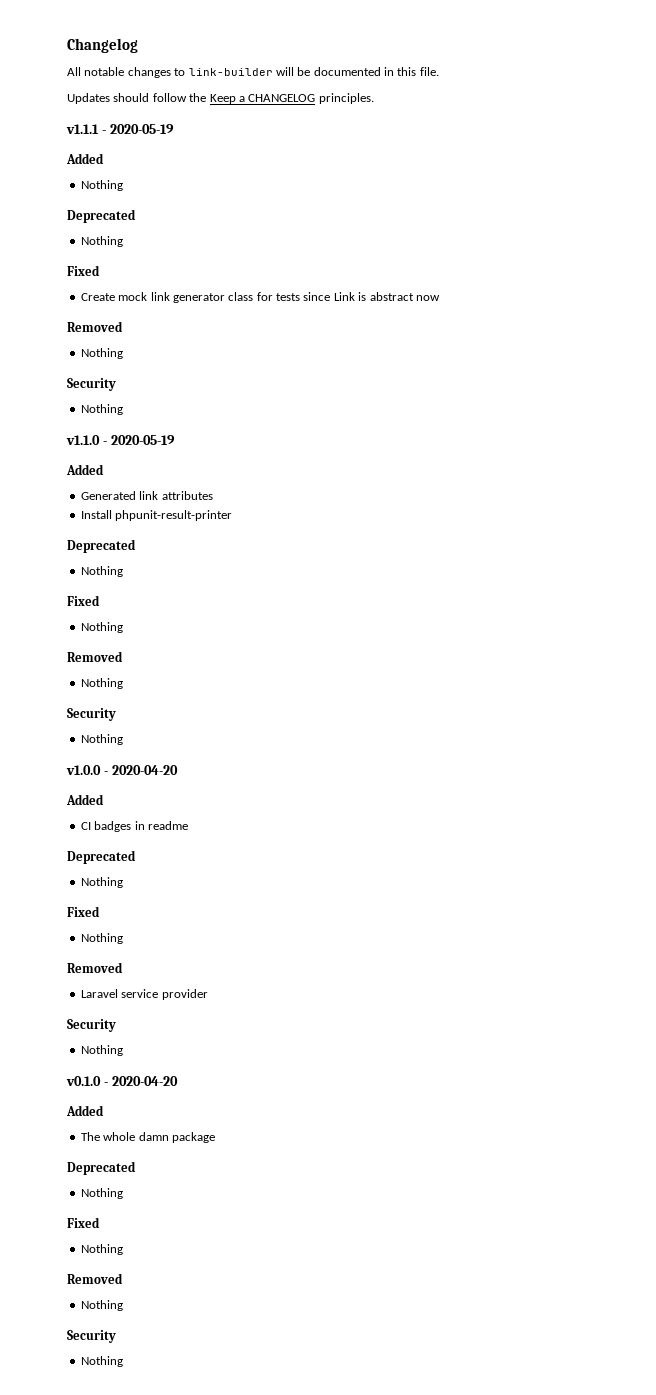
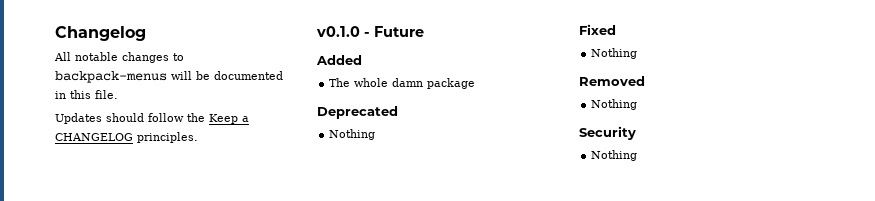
- All notable changes to link-builder will be documented in this file.
+ All notable changes to backpack-menus will be documented in this file.
- v1.1.1 - 2020-05-19
- Added
- Nothing
- Deprecated
- Nothing
- Fixed
- Create mock link generator class for tests since Link is abstract now
- Removed
- Nothing
- Security
- Nothing
- v1.1.0 - 2020-05-19
- Added
- Generated link attributes
- Install phpunit-result-printer
- Deprecated
- Nothing
- Fixed
- Nothing
- Removed
- Nothing
- Security
- Nothing
- v1.0.0 - 2020-04-20
- Added
- CI badges in readme
- Deprecated
- Nothing
- Fixed
- Nothing
- Removed
- Laravel service provider
- Security
- Nothing
- v0.1.0 - 2020-04-20
+ v0.1.0 - Future

